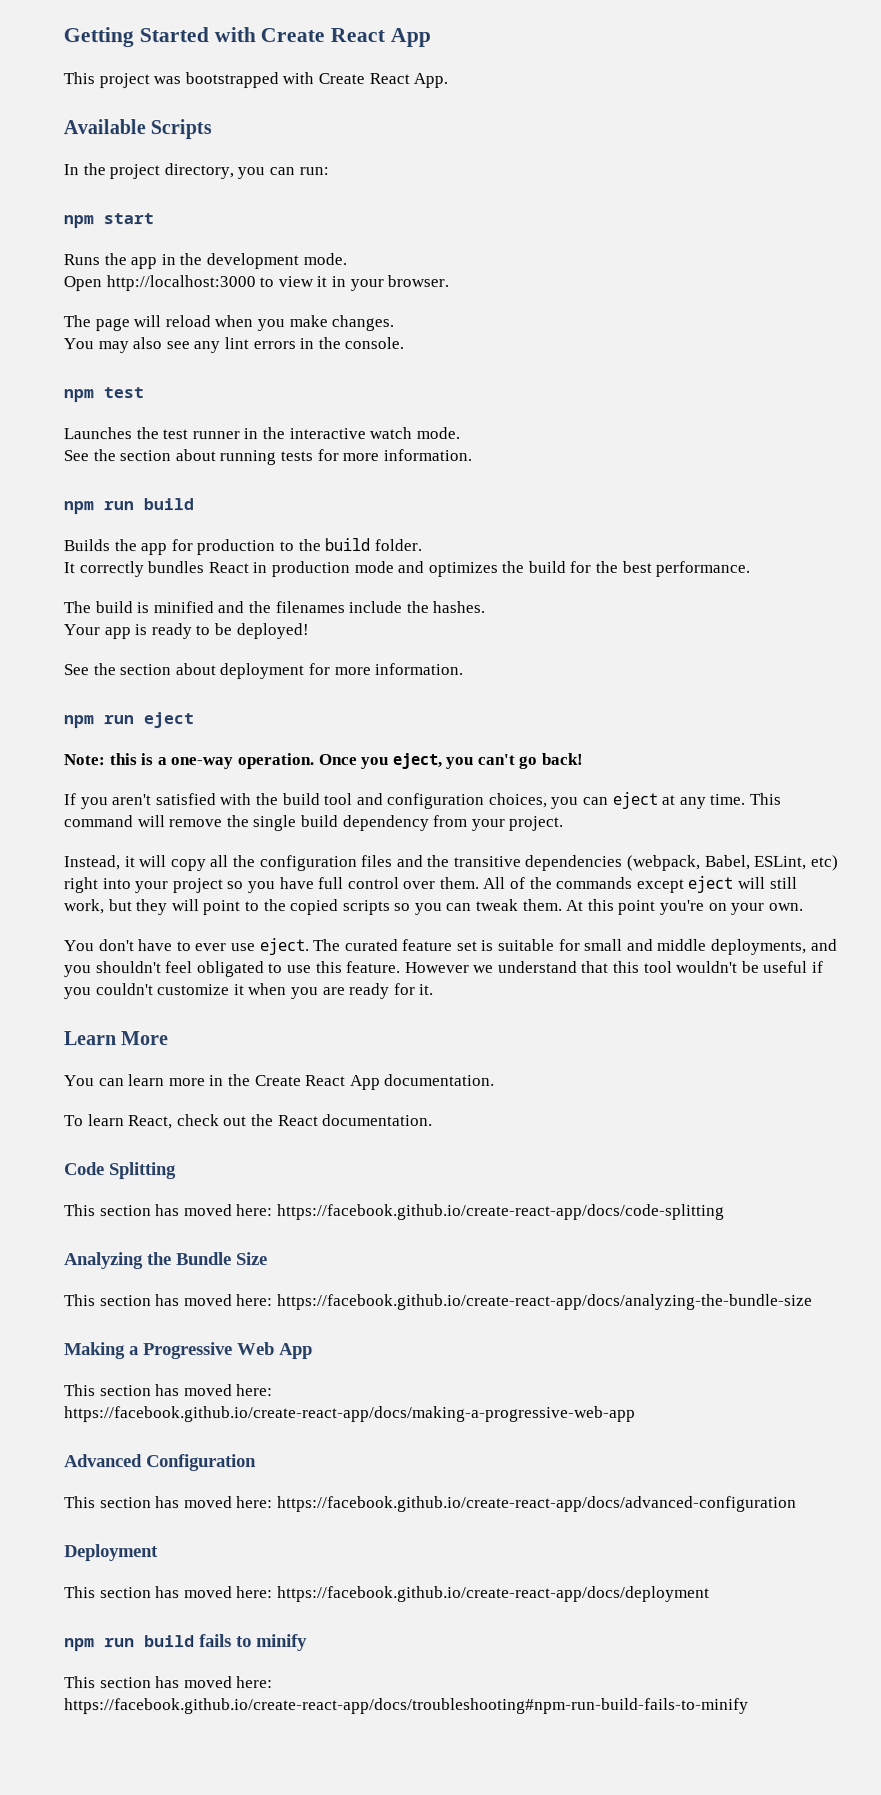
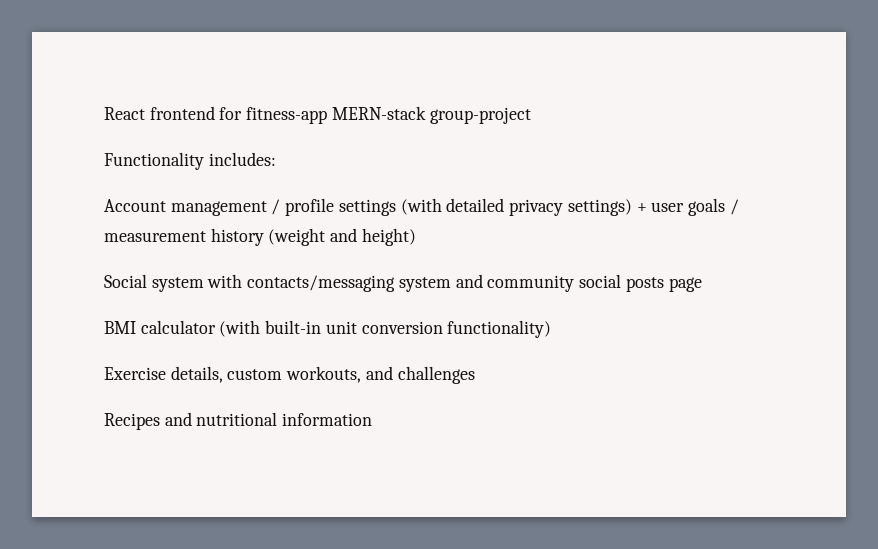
- Getting Started with Create React App
- This project was bootstrapped with Create React App.
- Available Scripts
- In the project directory, you can run:
- npm start
- Runs the app in the development mode.
- Open http://localhost:3000 to view it in your browser.
- The page will reload when you make changes.
- You may also see any lint errors in the console.
- npm test
- Launches the test runner in the interactive watch mode.
- See the section about running tests for more information.
- npm run build
- Builds the app for production to the build folder.
- It correctly bundles React in production mode and optimizes the build for the best performance.
- The build is minified and the filenames include the hashes.
- Your app is ready to be deployed!
- See the section about deployment for more information.
- npm run eject
- Note: this is a one-way operation. Once you eject, you can't go back!
- If you aren't satisfied with the build tool and configuration choices, you can eject at any time. This command will remove the single build dependency from your project.
- Instead, it will copy all the configuration files and the transitive dependencies (webpack, Babel, ESLint, etc) right into your project so you have full control over them. All of the commands except eject will still work, but they will point to the copied scripts so you can tweak them. At this point you're on your own.
- You don't have to ever use eject. The curated feature set is suitable for small and middle deployments, and you shouldn't feel obligated to use this feature. However we understand that this tool wouldn't be useful if you couldn't customize it when you are ready for it.
- Learn More
- You can learn more in the Create React App documentation.
- To learn React, check out the React documentation.
- Code Splitting
- This section has moved here: https://facebook.github.io/create-react-app/docs/code-splitting
- Analyzing the Bundle Size
- This section has moved here: https://facebook.github.io/create-react-app/docs/analyzing-the-bundle-size
- Making a Progressive Web App
- This section has moved here: https://facebook.github.io/create-react-app/docs/making-a-progressive-web-app
- Advanced Configuration
- This section has moved here: https://facebook.github.io/create-react-app/docs/advanced-configuration
- Deployment
- This section has moved here: https://facebook.github.io/create-react-app/docs/deployment
- npm run build fails to minify
- This section has moved here: https://facebook.github.io/create-react-app/docs/troubleshooting#npm-run-build-fails-to-minify
+ React frontend for fitness-app MERN-stack group-project
+ Functionality includes:
+ Account management / profile settings (with detailed privacy settings) + user goals / measurement history (weight and height)
+ Social system with contacts/messaging system and community social posts page
+ BMI calculator (with built-in unit conversion functionality)
+ Exercise details, custom workouts, and challenges
+ Recipes and nutritional information

